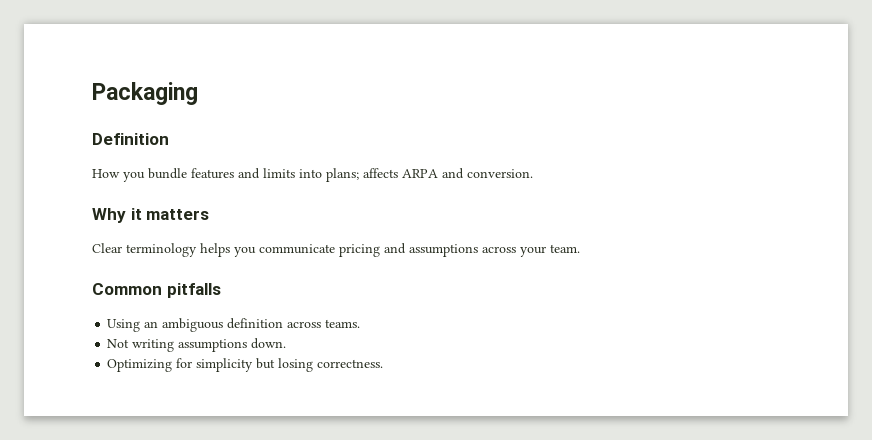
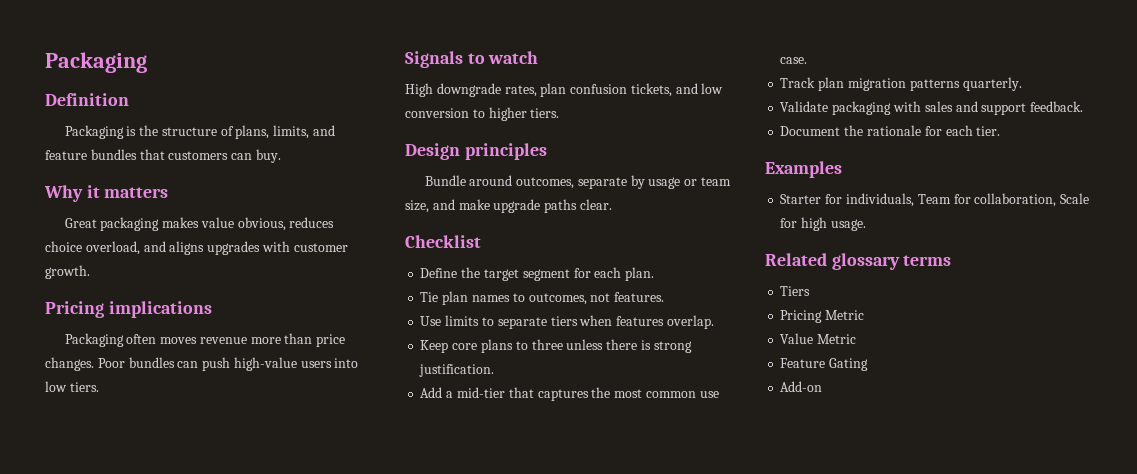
- How you bundle features and limits into plans; affects ARPA and conversion.
+ Packaging is the structure of plans, limits, and feature bundles that customers can buy.
  Why it matters
- Clear terminology helps you communicate pricing and assumptions across your team.
- Common pitfalls
- Using an ambiguous definition across teams.
- Not writing assumptions down.
- Optimizing for simplicity but losing correctness.
+ Great packaging makes value obvious, reduces choice overload, and aligns upgrades with customer growth.
+ Pricing implications
+ Packaging often moves revenue more than price changes. Poor bundles can push high-value users into low tiers.
+ Signals to watch
+ High downgrade rates, plan confusion tickets, and low conversion to higher tiers.
+ Design principles
+ Bundle around outcomes, separate by usage or team size, and make upgrade paths clear.
+ Checklist
+ Define the target segment for each plan.
+ Tie plan names to outcomes, not features.
+ Use limits to separate tiers when features overlap.
+ Keep core plans to three unless there is strong justification.
+ Add a mid-tier that captures the most common use case.
+ Track plan migration patterns quarterly.
+ Validate packaging with sales and support feedback.
+ Document the rationale for each tier.
+ Examples
+ Starter for individuals, Team for collaboration, Scale for high usage.
+ Related glossary terms
+ Tiers
+ Pricing Metric
+ Value Metric
+ Feature Gating
+ Add-on

